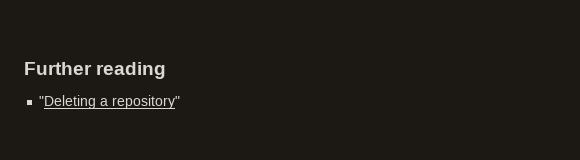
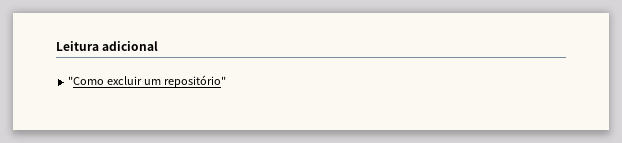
- Further reading
- "Deleting a repository"
+ Leitura adicional
+ "Como excluir um repositório"

